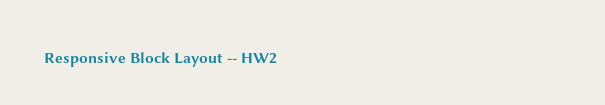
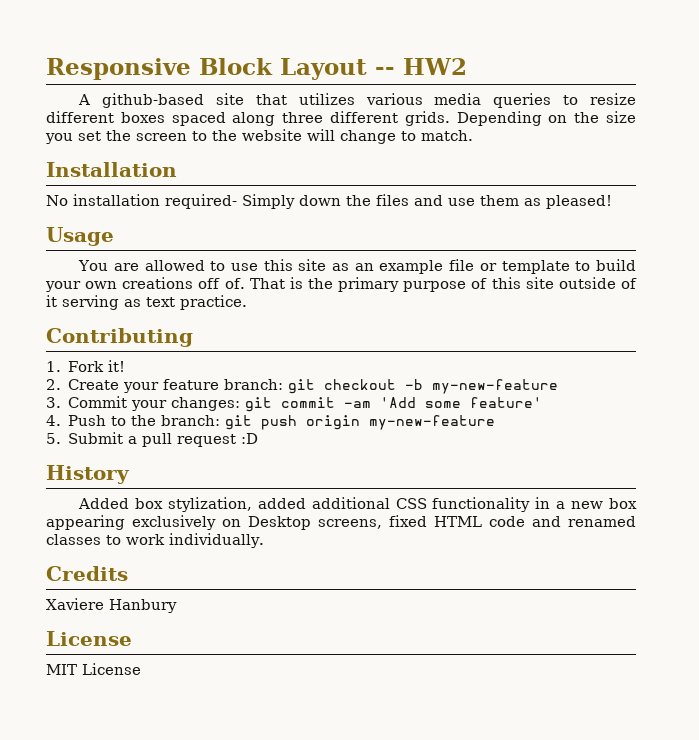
+ A github-based site that utilizes various media queries to resize different boxes spaced along three different grids. Depending on the size you set the screen to the website will change to match.
+ Installation
+ No installation required- Simply down the files and use them as pleased!
+ Usage
+ You are allowed to use this site as an example file or template to build your own creations off of. That is the primary purpose of this site outside of it serving as text practice.
+ Contributing
+ 1. Fork it!
+ 2. Create your feature branch: git checkout -b my-new-feature
+ 3. Commit your changes: git commit -am 'Add some feature'
+ 4. Push to the branch: git push origin my-new-feature
+ 5. Submit a pull request :D
+ History
+ Added box stylization, added additional CSS functionality in a new box appearing exclusively on Desktop screens, fixed HTML code and renamed classes to work individually.
+ Credits
+ Xaviere Hanbury
+ License
+ MIT License

